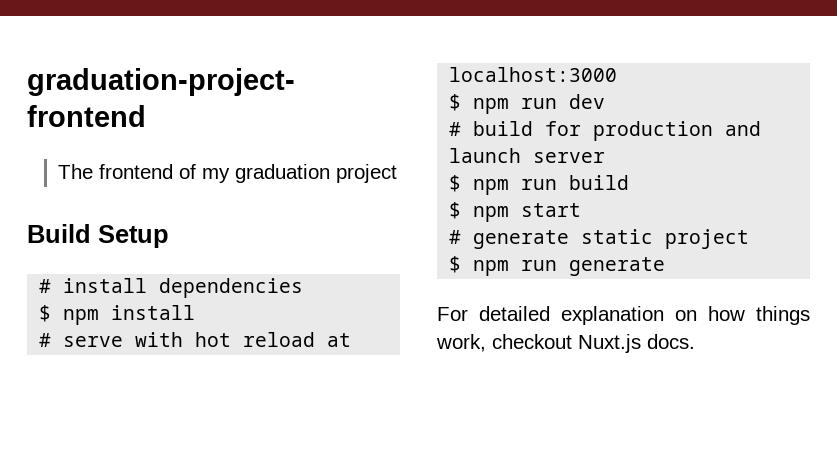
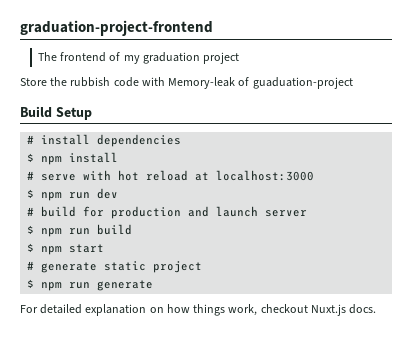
+ Store the rubbish code with Memory-leak of guaduation-project

